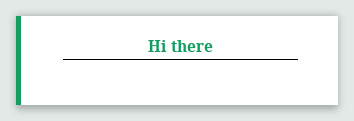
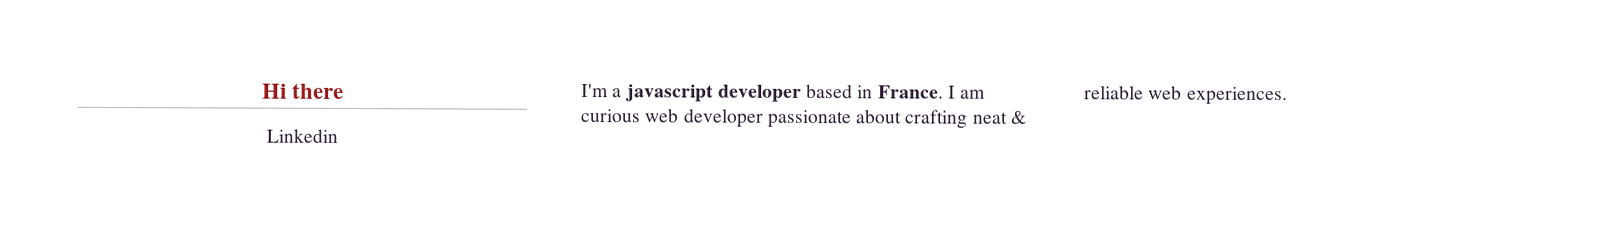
+ Linkedin
+ I'm a javascript developer based in France. I am curious web developer passionate about crafting neat & reliable web experiences.

